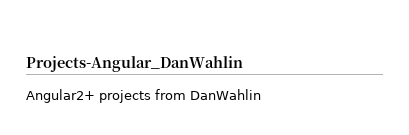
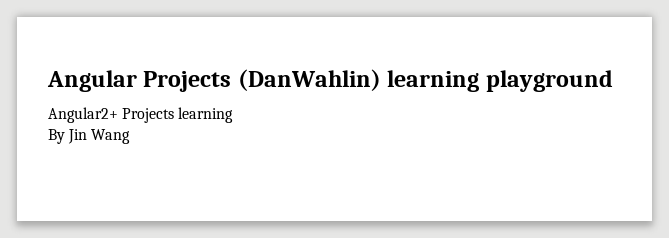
- Projects-Angular_DanWahlin
- Angular2+ projects from DanWahlin
+ Angular Projects (DanWahlin) learning playground
+ Angular2+ Projects learning
+ By Jin Wang

